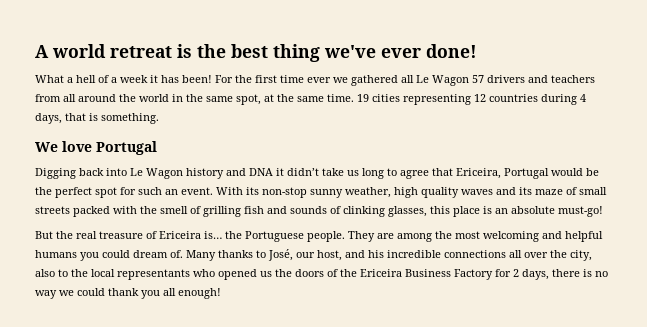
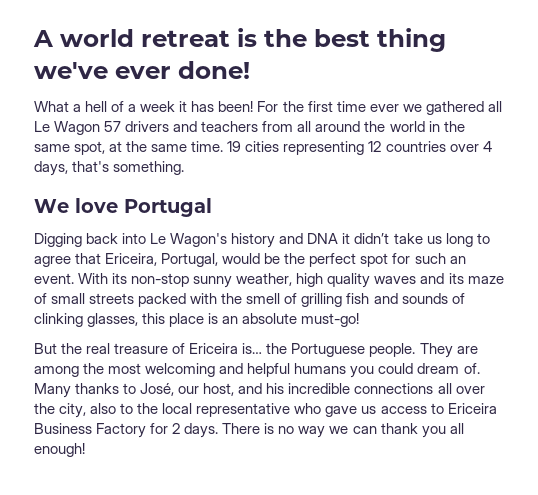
- 19 cities representing 12 countries during 4 days, that is something.
+ 19 cities representing 12 countries over 4 days, that's something.
- Digging back into Le Wagon history and DNA it didn’t take us long to agree that Ericeira, Portugal would be the perfect spot for such an event.
+ Digging back into Le Wagon's history and DNA it didn’t take us long to agree that Ericeira, Portugal, would be the perfect spot for such an event.
- Many thanks to José, our host, and his incredible connections all over the city, also to the local representants who opened us the doors of the Ericeira Business Factory for 2 days, there is no way we could thank you all enough!
+ Many thanks to José, our host, and his incredible connections all over the city, also to the local representative who gave us access to Ericeira Business Factory for 2 days. There is no way we can thank you all enough!

